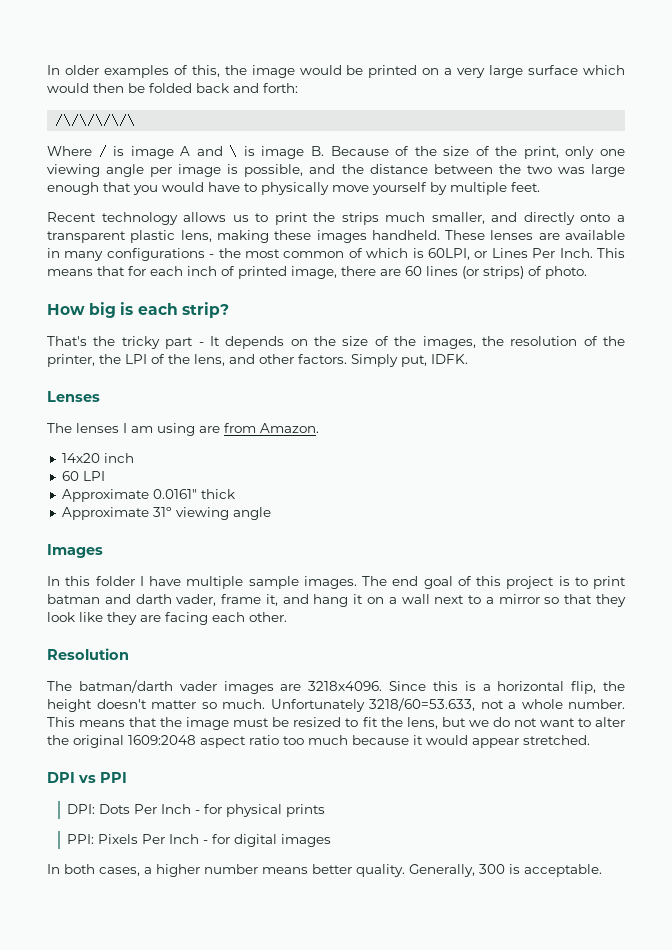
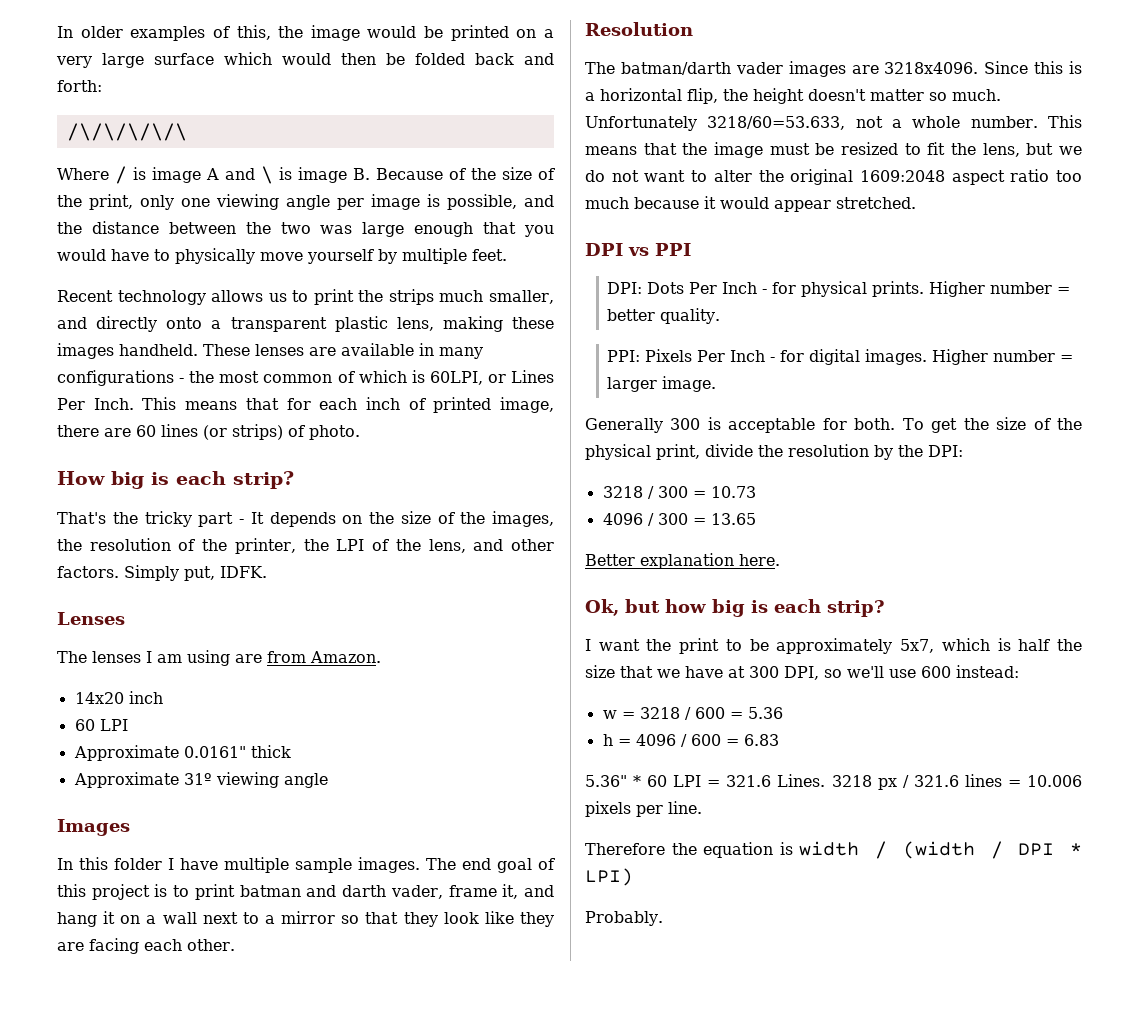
- DPI: Dots Per Inch - for physical prints
+ DPI: Dots Per Inch - for physical prints. Higher number = better quality.
- PPI: Pixels Per Inch - for digital images
- In both cases, a higher number means better quality. Generally, 300 is acceptable.
+ PPI: Pixels Per Inch - for digital images. Higher number = larger image.
+ Generally 300 is acceptable for both. To get the size of the physical print, divide the resolution by the DPI:
+ 3218 / 300 = 10.73
+ 4096 / 300 = 13.65
+ Better explanation here.
+ Ok, but how big is each strip?
+ I want the print to be approximately 5x7, which is half the size that we have at 300 DPI, so we'll use 600 instead:
+ w = 3218 / 600 = 5.36
+ h = 4096 / 600 = 6.83
+ 5.36" * 60 LPI = 321.6 Lines. 3218 px / 321.6 lines = 10.006 pixels per line.
+ Therefore the equation is width / (width / DPI * LPI)
+ Probably.

